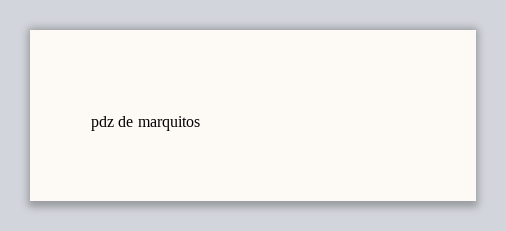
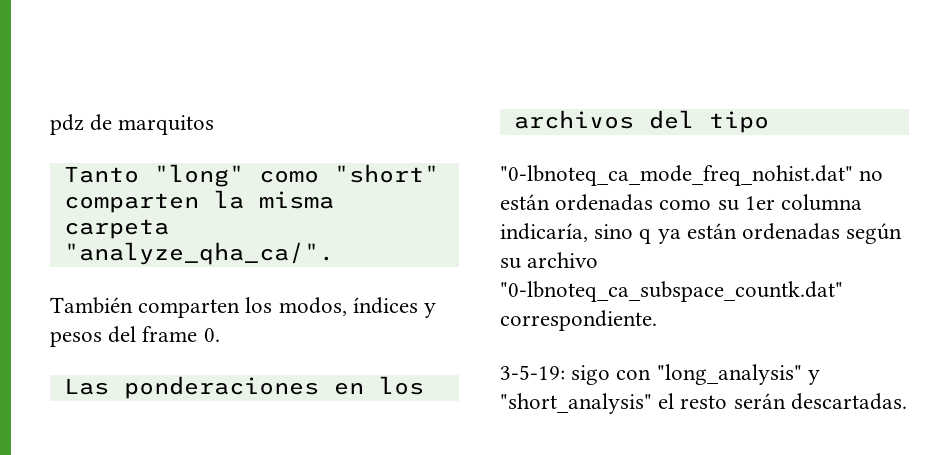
+ Tanto "long" como "short" comparten la misma carpeta "analyze_qha_ca/".
+ También comparten los modos, índices y pesos del frame 0.
+ Las ponderaciones en los archivos del tipo
+ "0-lbnoteq_ca_mode_freq_nohist.dat" no están ordenadas como su 1er columna indicaría, sino q ya están ordenadas según su archivo "0-lbnoteq_ca_subspace_countk.dat" correspondiente.
+ 3-5-19: sigo con "long_analysis" y "short_analysis" el resto serán descartadas.

